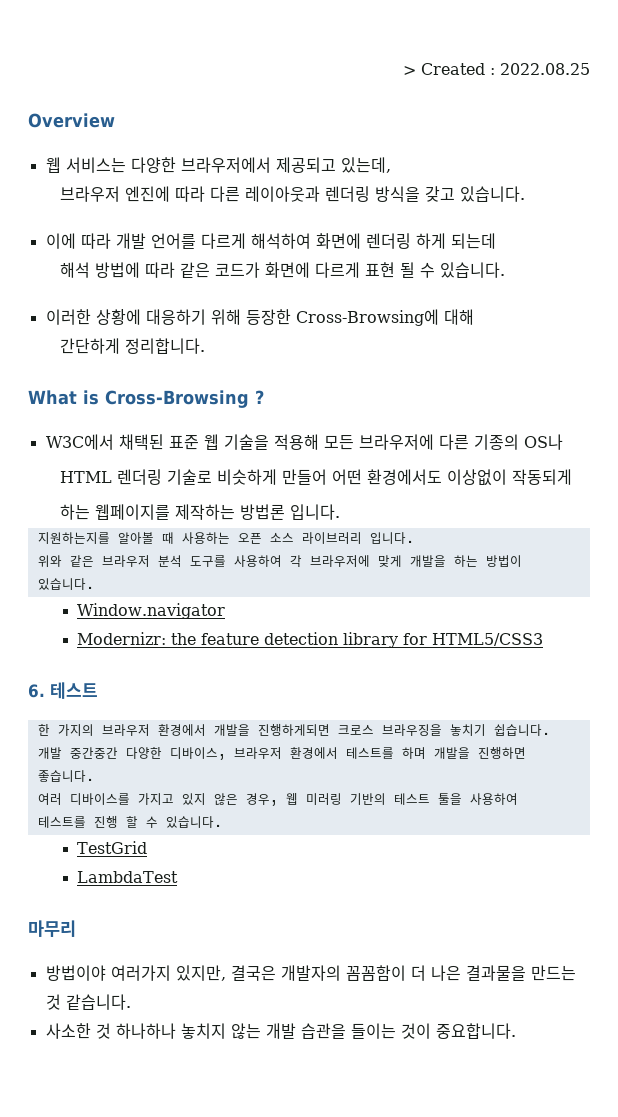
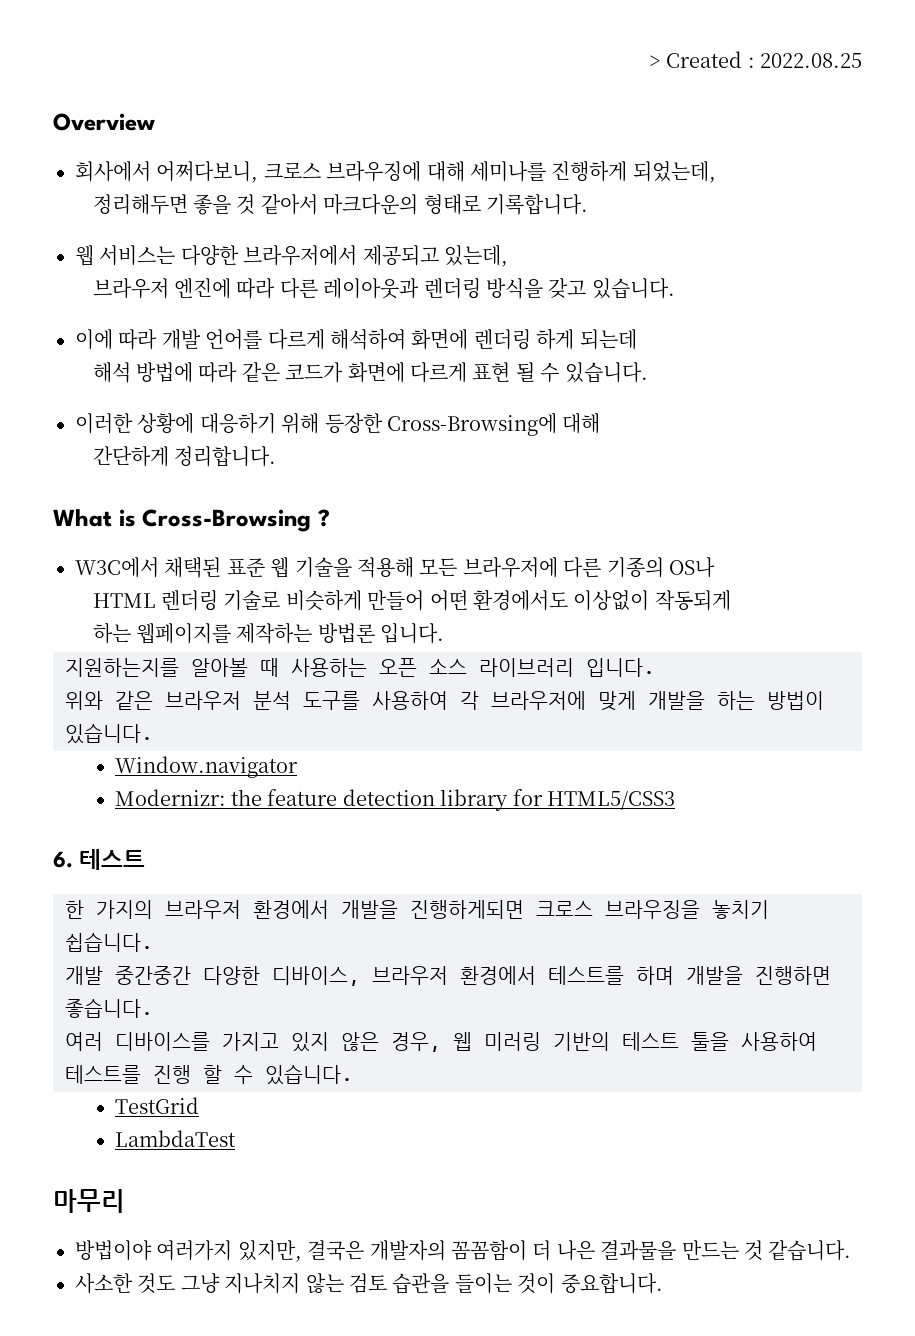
+ 회사에서 어쩌다보니, 크로스 브라우징에 대해 세미나를 진행하게 되었는데,
+ 정리해두면 좋을 것 같아서 마크다운의 형태로 기록합니다.
- 사소한 것 하나하나 놓치지 않는 개발 습관을 들이는 것이 중요합니다.
+ 사소한 것도 그냥 지나치지 않는 검토 습관을 들이는 것이 중요합니다.

